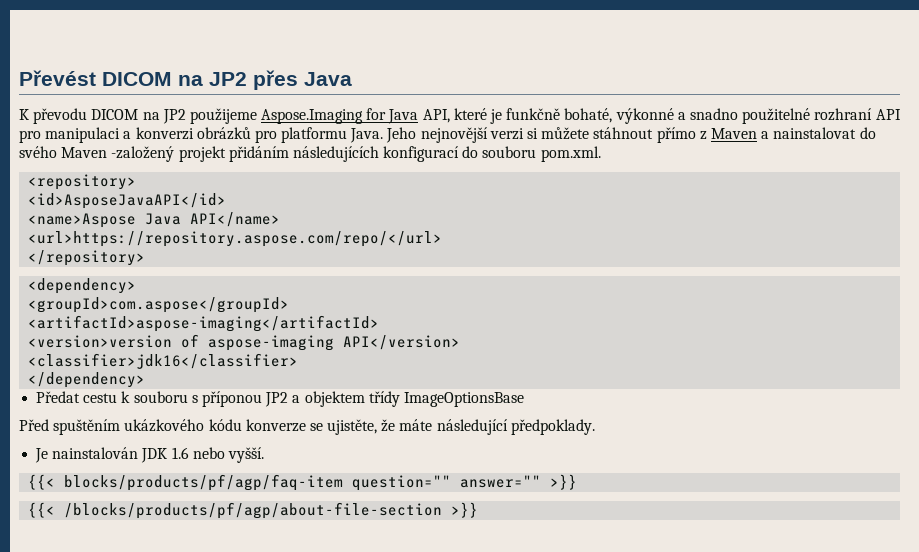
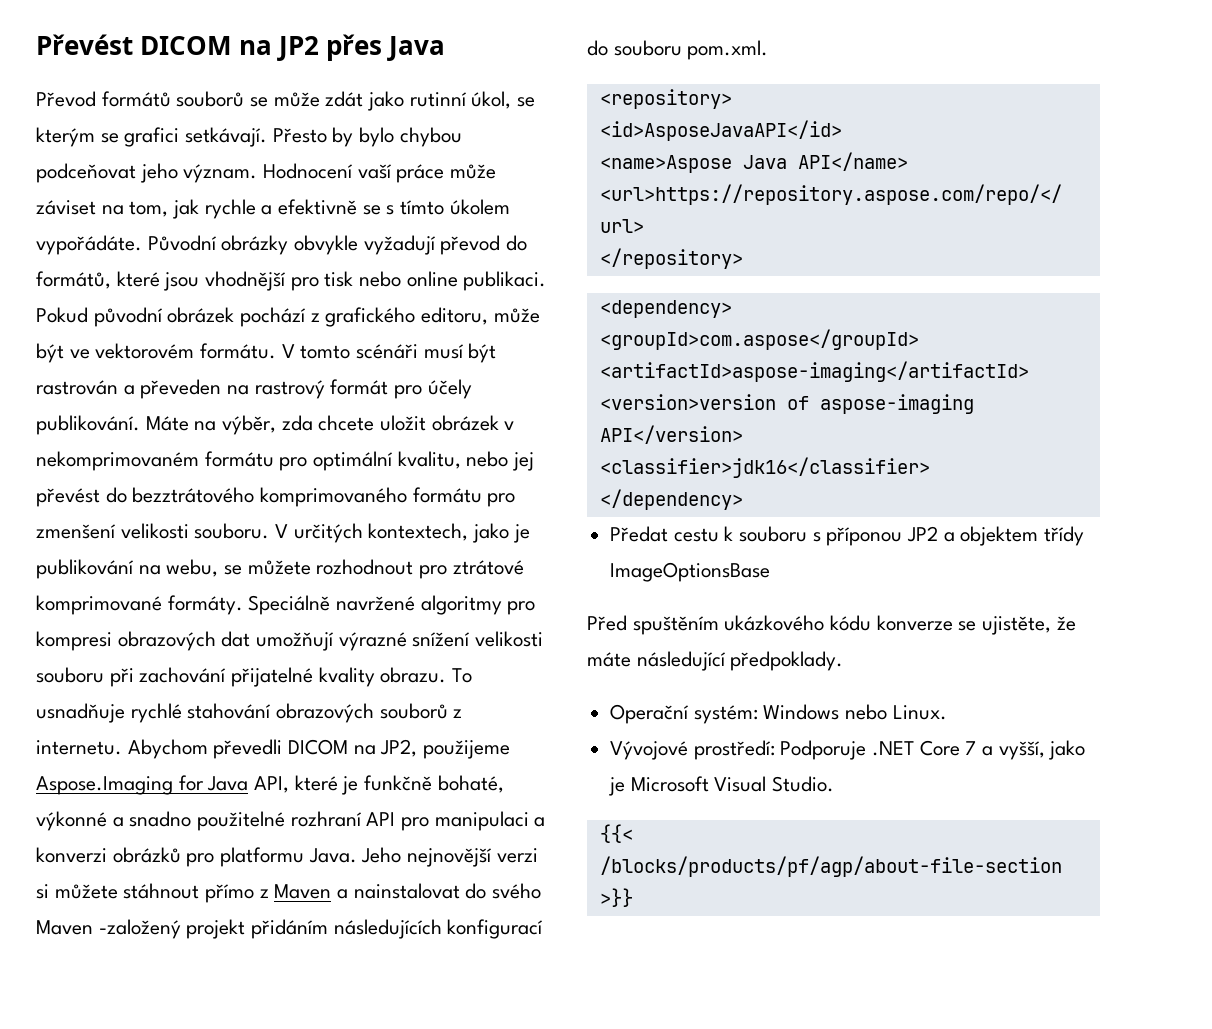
- K převodu DICOM na JP2 použijeme Aspose.Imaging for Java API, které je funkčně bohaté, výkonné a snadno použitelné rozhraní API pro manipulaci a konverzi obrázků pro platformu Java.
+ Převod formátů souborů se může zdát jako rutinní úkol, se kterým se grafici setkávají. Přesto by bylo chybou podceňovat jeho význam. Hodnocení vaší práce může záviset na tom, jak rychle a efektivně se s tímto úkolem vypořádáte. Původní obrázky obvykle vyžadují převod do formátů, které jsou vhodnější pro tisk nebo online publikaci. Pokud původní obrázek pochází z grafického editoru, může být ve vektorovém formátu. V tomto scénáři musí být rastrován a převeden na rastrový formát pro účely publikování. Máte na výběr, zda chcete uložit obrázek v nekomprimovaném formátu pro optimální kvalitu, nebo jej převést do bezztrátového komprimovaného formátu pro zmenšení velikosti souboru. V určitých kontextech, jako je publikování na webu, se můžete rozhodnout pro ztrátové komprimované formáty. Speciálně navržené algoritmy pro kompresi obrazových dat umožňují výrazné snížení velikosti souboru při zachování přijatelné kvality obrazu. To usnadňuje rychlé stahování obrazových souborů z internetu. Abychom převedli DICOM na JP2, použijeme Aspose.Imaging for Java API, které je funkčně bohaté, výkonné a snadno použitelné rozhraní API pro manipulaci a konverzi obrázků pro platformu Java.
- Je nainstalován JDK 1.6 nebo vyšší.
- {{< blocks/products/pf/agp/faq-item question="" answer="" >}}
+ Operační systém: Windows nebo Linux.
+ Vývojové prostředí: Podporuje .NET Core 7 a vyšší, jako je Microsoft Visual Studio.

